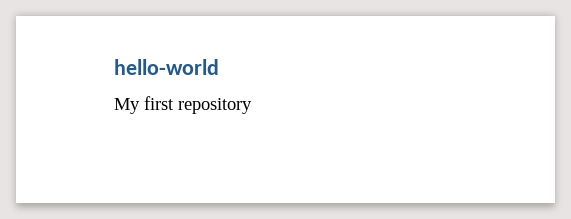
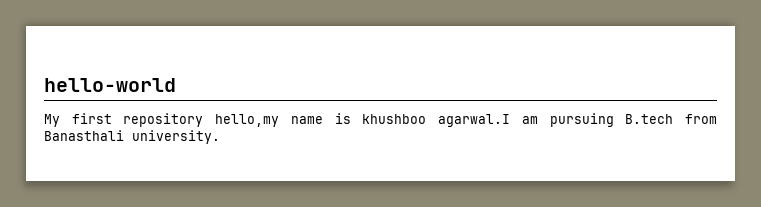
- My first repository
+ My first repository hello,my name is khushboo agarwal.I am pursuing B.tech from Banasthali university.

